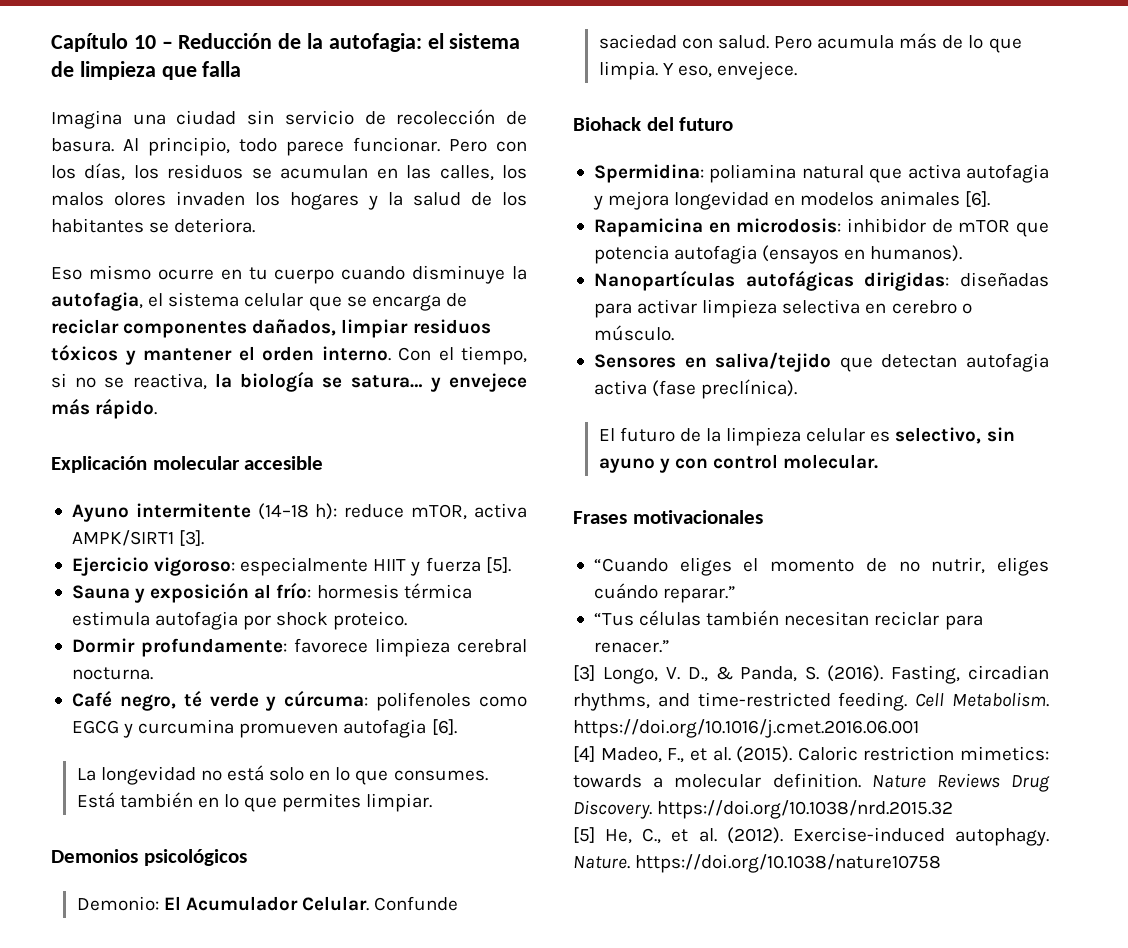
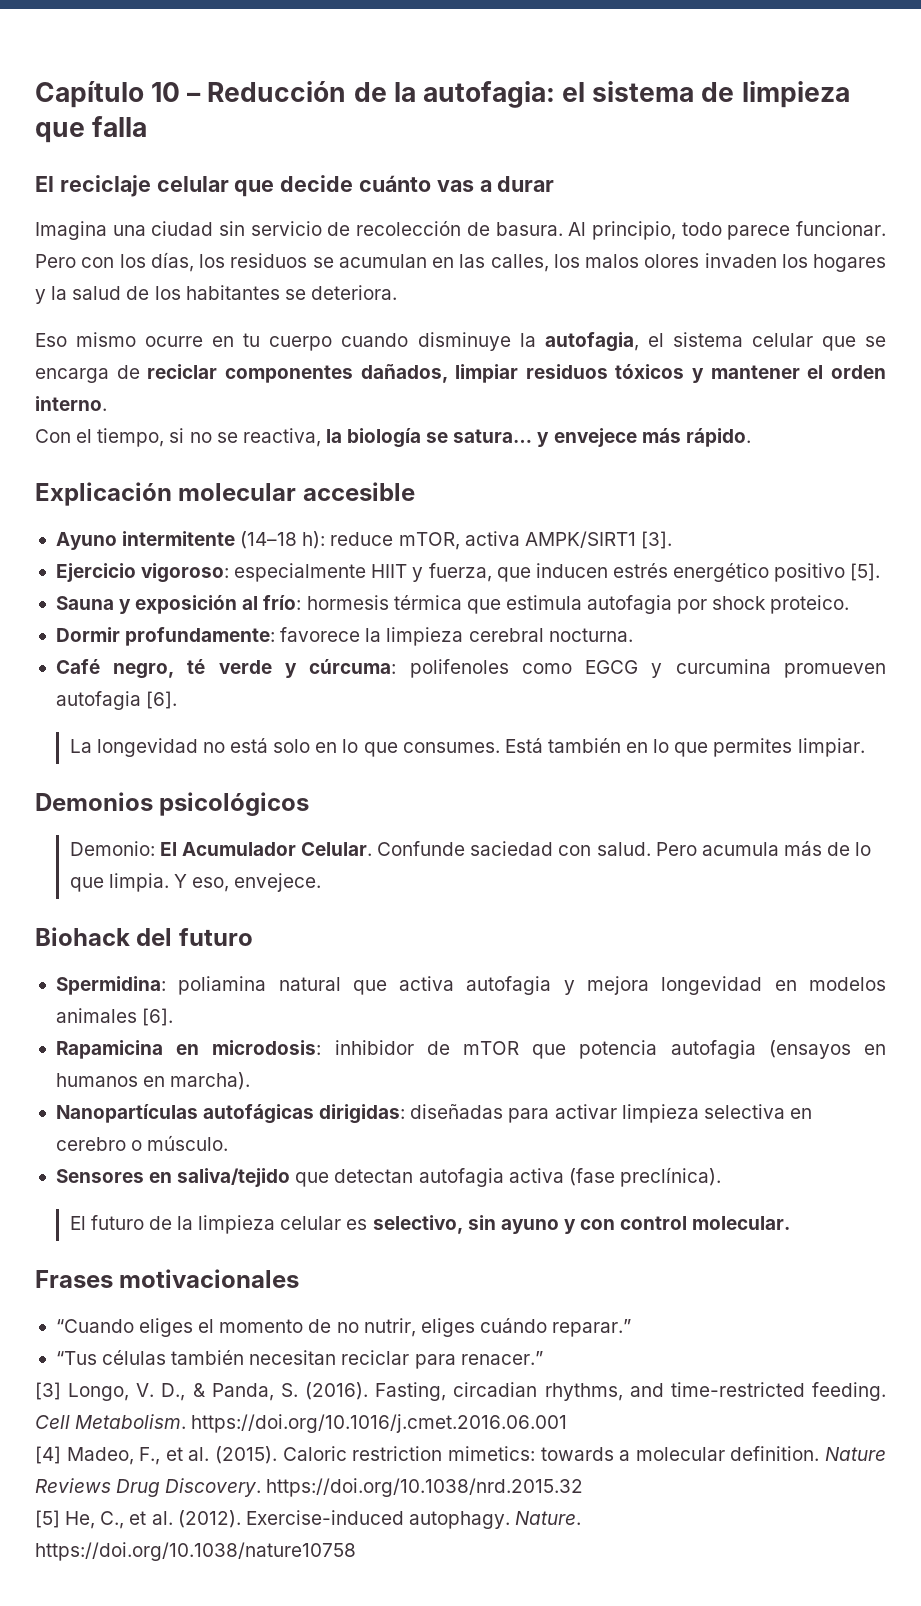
+ El reciclaje celular que decide cuánto vas a durar
- Eso mismo ocurre en tu cuerpo cuando disminuye la autofagia, el sistema celular que se encarga de reciclar componentes dañados, limpiar residuos tóxicos y mantener el orden interno. Con el tiempo, si no se reactiva, la biología se satura… y envejece más rápido.
+ Eso mismo ocurre en tu cuerpo cuando disminuye la autofagia, el sistema celular que se encarga de reciclar componentes dañados, limpiar residuos tóxicos y mantener el orden interno.
+ Con el tiempo, si no se reactiva, la biología se satura… y envejece más rápido.
- Ejercicio vigoroso: especialmente HIIT y fuerza [5].
+ Ejercicio vigoroso: especialmente HIIT y fuerza, que inducen estrés energético positivo [5].
- Sauna y exposición al frío: hormesis térmica estimula autofagia por shock proteico.
+ Sauna y exposición al frío: hormesis térmica que estimula autofagia por shock proteico.
- Dormir profundamente: favorece limpieza cerebral nocturna.
+ Dormir profundamente: favorece la limpieza cerebral nocturna.
- Rapamicina en microdosis: inhibidor de mTOR que potencia autofagia (ensayos en humanos).
+ Rapamicina en microdosis: inhibidor de mTOR que potencia autofagia (ensayos en humanos en marcha).

